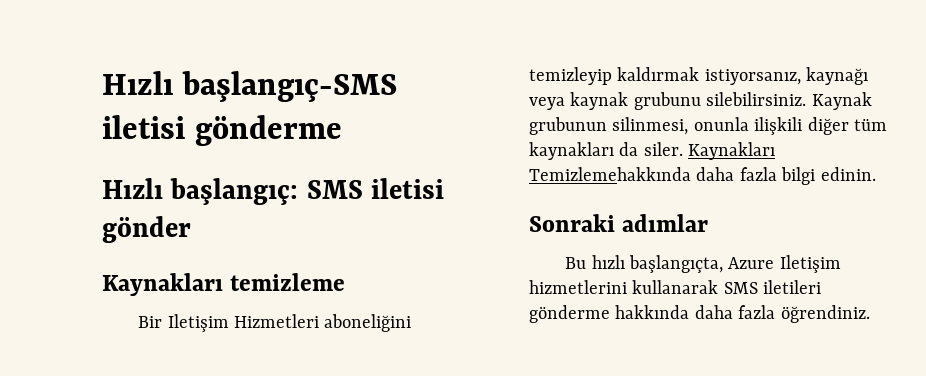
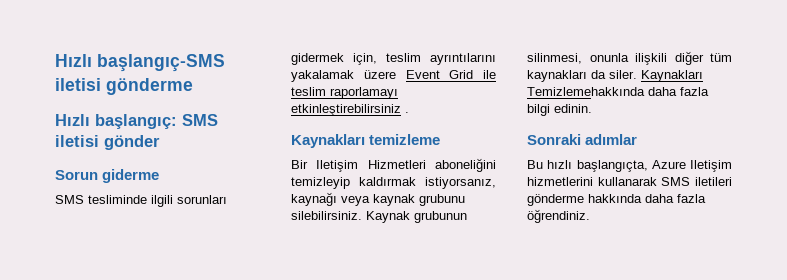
+ Sorun giderme
+ SMS tesliminde ilgili sorunları gidermek için, teslim ayrıntılarını yakalamak üzere Event Grid ile teslim raporlamayı etkinleştirebilirsiniz .

